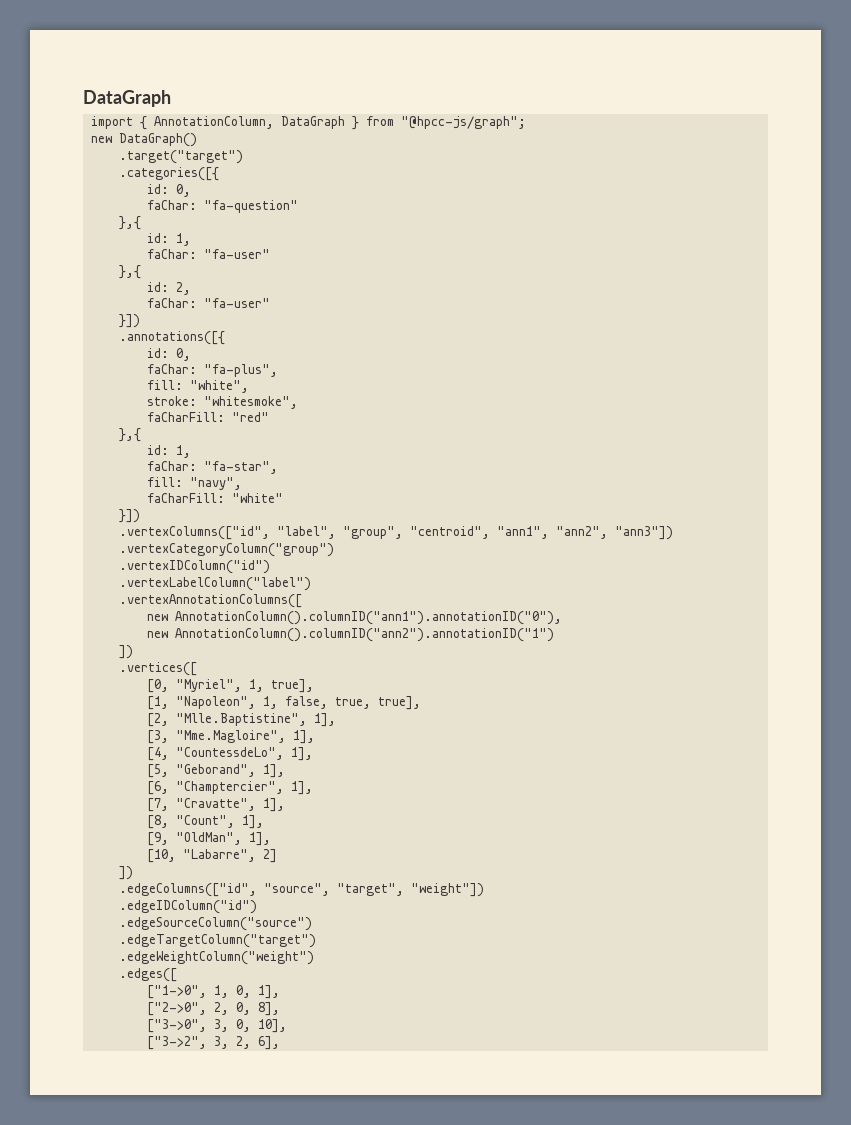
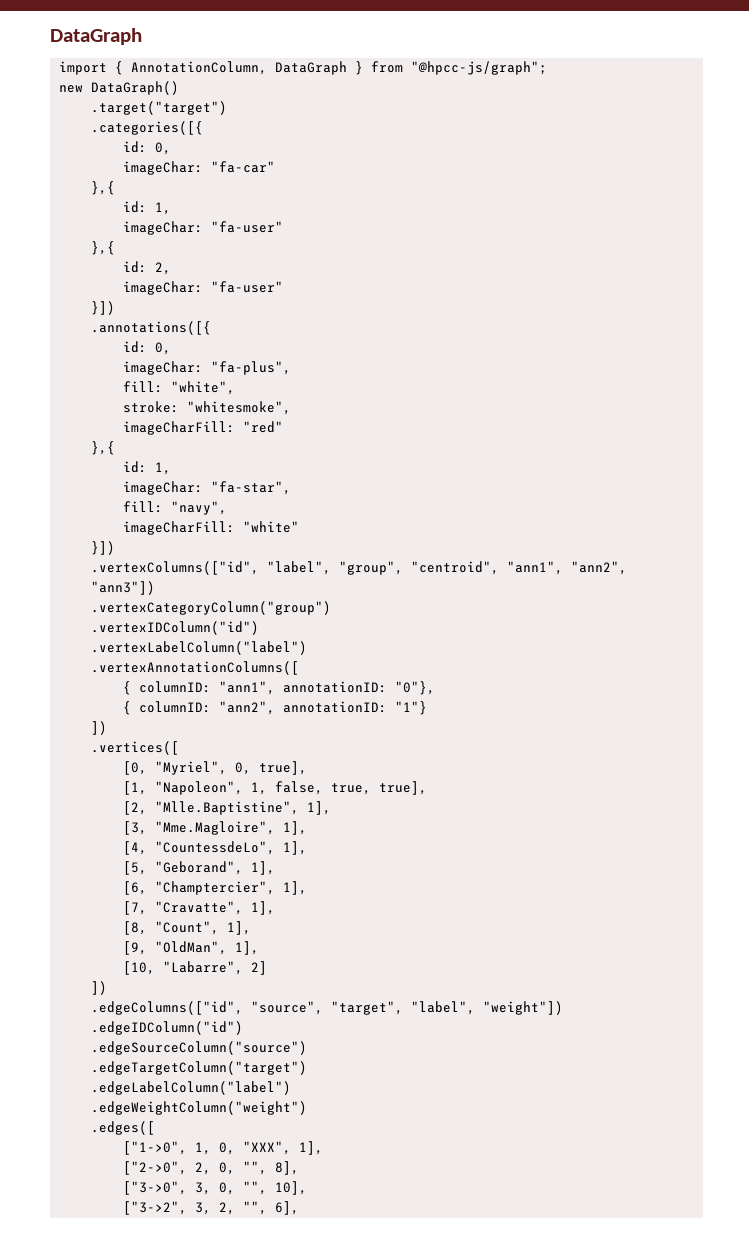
- faChar: "fa-question"
+ imageChar: "fa-car"
  },{
  id: 1,
- faChar: "fa-user"
+ imageChar: "fa-user"
  id: 2,
- faChar: "fa-user"
+ imageChar: "fa-user"
- faChar: "fa-plus",
+ imageChar: "fa-plus",
- faCharFill: "red"
+ imageCharFill: "red"
- faChar: "fa-star",
+ imageChar: "fa-star",
- faCharFill: "white"
+ imageCharFill: "white"
- new AnnotationColumn().columnID("ann1").annotationID("0"),
- new AnnotationColumn().columnID("ann2").annotationID("1")
+ { columnID: "ann1", annotationID: "0"},
+ { columnID: "ann2", annotationID: "1"}
- [0, "Myriel", 1, true],
+ [0, "Myriel", 0, true],
- .edgeColumns(["id", "source", "target", "weight"])
+ .edgeColumns(["id", "source", "target", "label", "weight"])
+ .edgeLabelColumn("label")
- ["1->0", 1, 0, 1],
+ ["1->0", 1, 0, "XXX", 1],
- ["2->0", 2, 0, 8],
+ ["2->0", 2, 0, "", 8],
- ["3->0", 3, 0, 10],
+ ["3->0", 3, 0, "", 10],
- ["3->2", 3, 2, 6],
+ ["3->2", 3, 2, "", 6],

